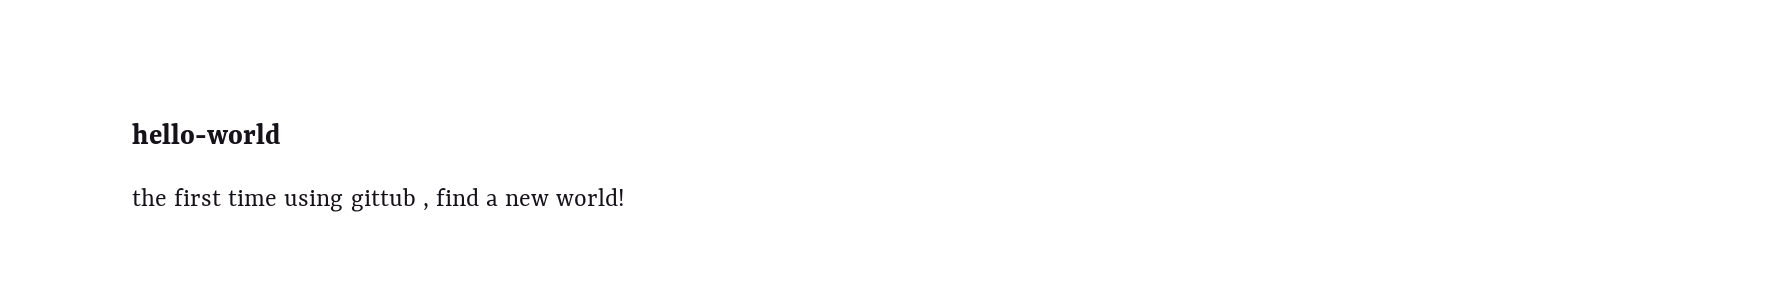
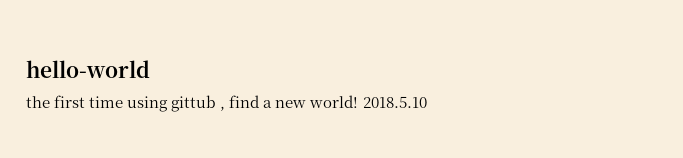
+ 2018.5.10

